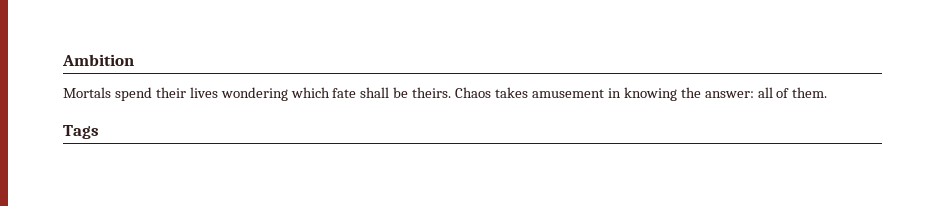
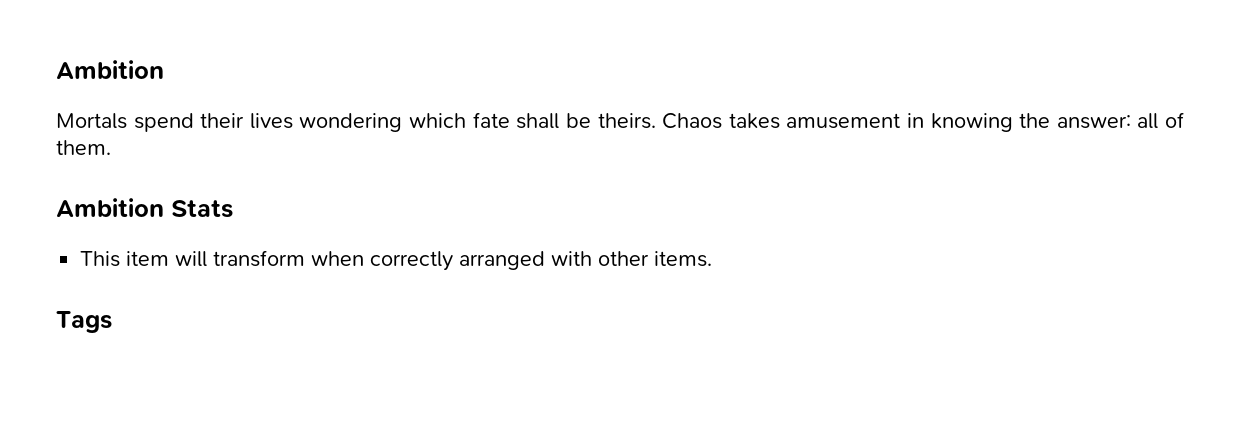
+ Ambition Stats
+ This item will transform when correctly arranged with other items.

